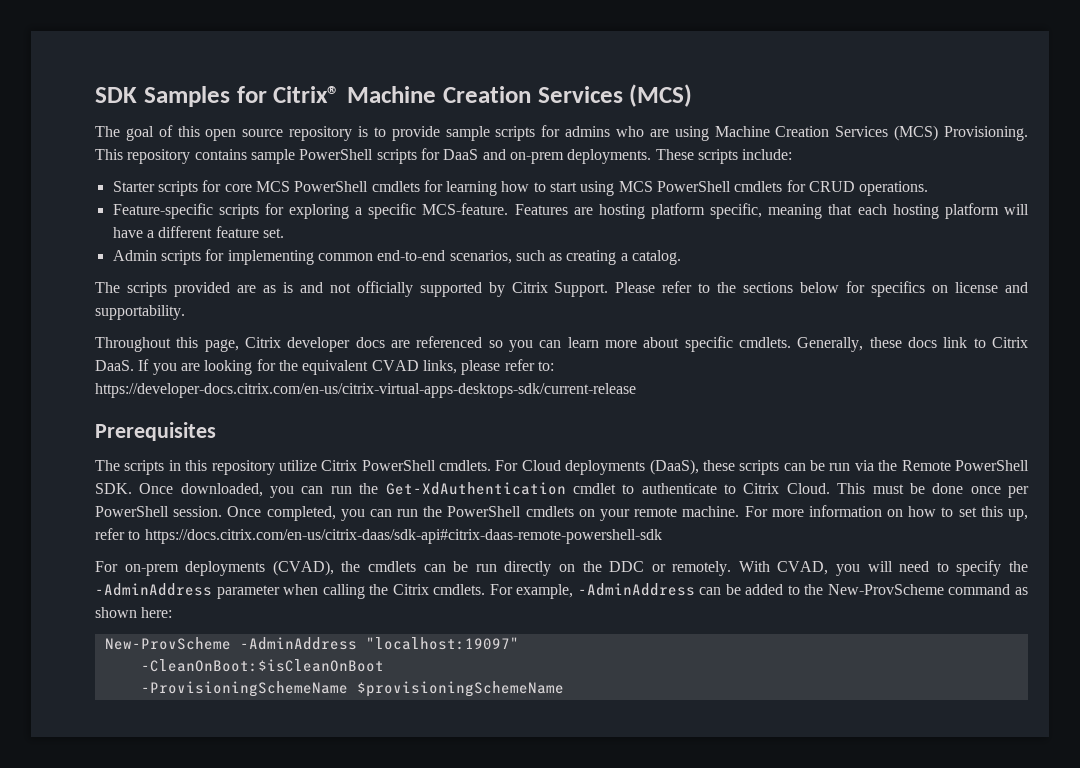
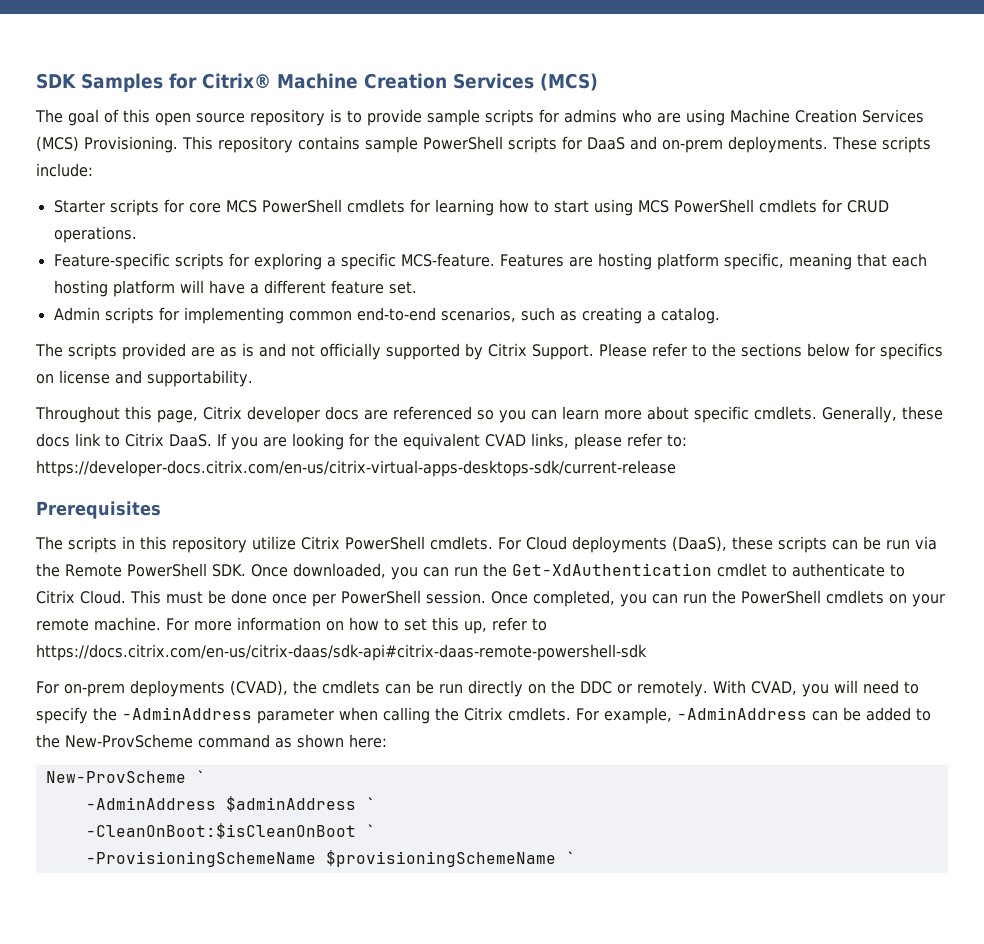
- New-ProvScheme -AdminAddress "localhost:19097"
+ New-ProvScheme `
+ -AdminAddress $adminAddress `
- -CleanOnBoot:$isCleanOnBoot
+ -CleanOnBoot:$isCleanOnBoot `
- -ProvisioningSchemeName $provisioningSchemeName
+ -ProvisioningSchemeName $provisioningSchemeName `

